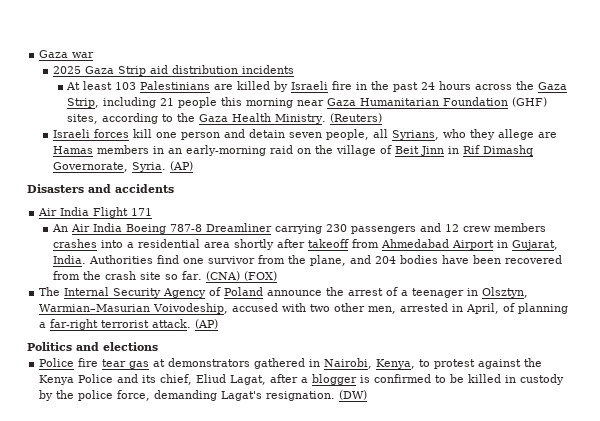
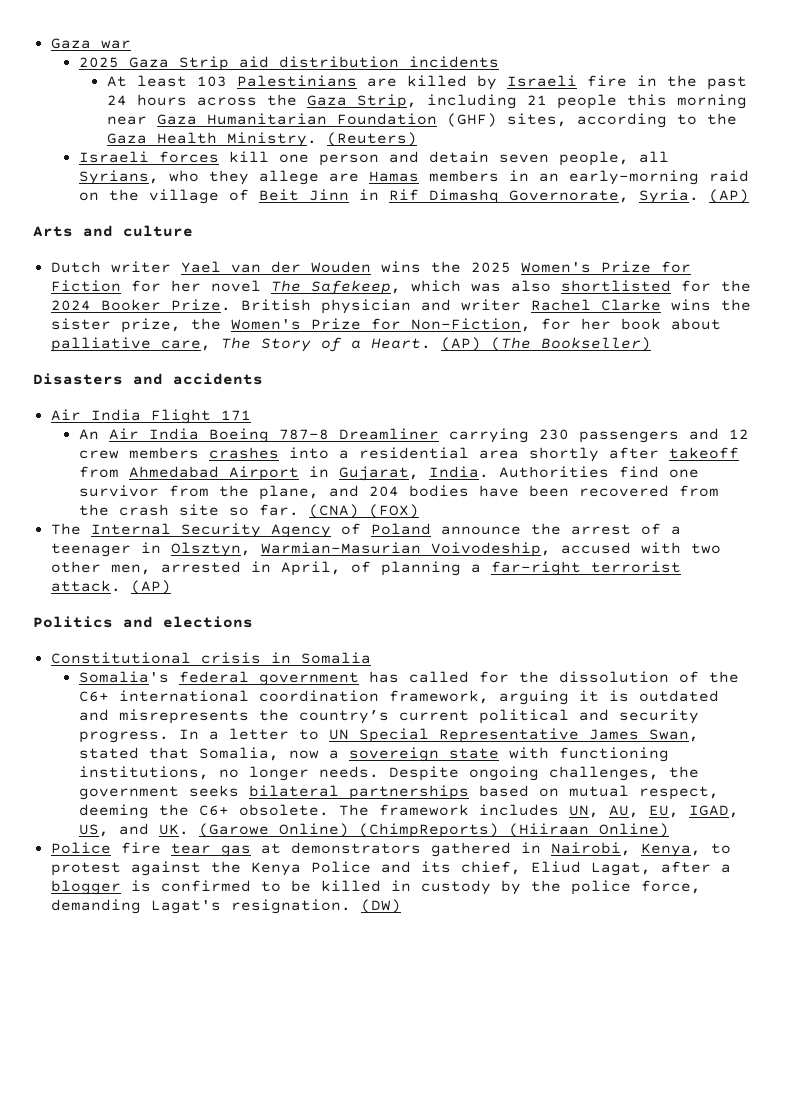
+ Arts and culture
+ Dutch writer Yael van der Wouden wins the 2025 Women's Prize for Fiction for her novel The Safekeep, which was also shortlisted for the 2024 Booker Prize. British physician and writer Rachel Clarke wins the sister prize, the Women's Prize for Non-Fiction, for her book about palliative care, The Story of a Heart. (AP) (The Bookseller)
+ Constitutional crisis in Somalia
+ Somalia's federal government has called for the dissolution of the C6+ international coordination framework, arguing it is outdated and misrepresents the country’s current political and security progress. In a letter to UN Special Representative James Swan, stated that Somalia, now a sovereign state with functioning institutions, no longer needs. Despite ongoing challenges, the government seeks bilateral partnerships based on mutual respect, deeming the C6+ obsolete. The framework includes UN, AU, EU, IGAD, US, and UK. (Garowe Online) (ChimpReports) (Hiiraan Online)

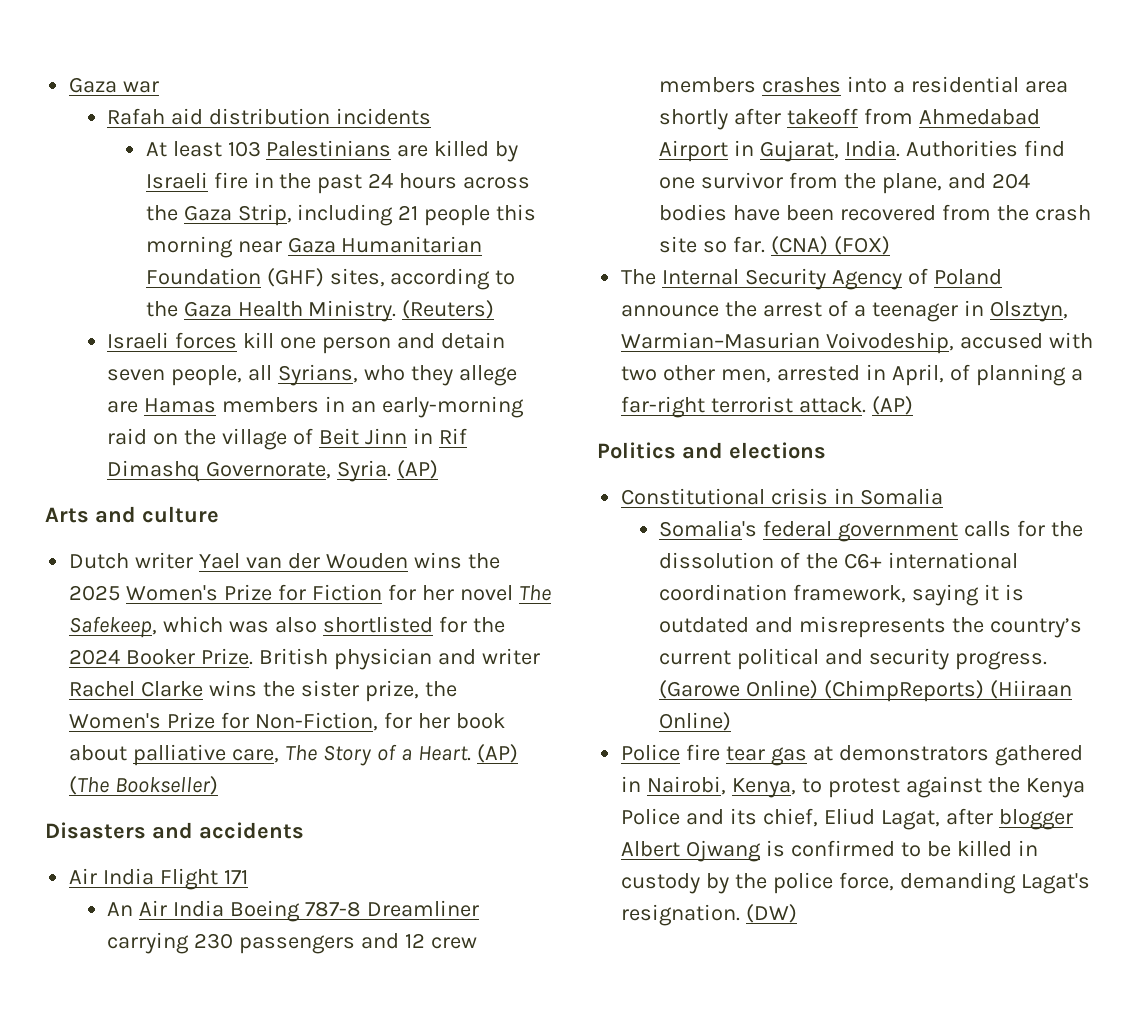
- 2025 Gaza Strip aid distribution incidents
+ Rafah aid distribution incidents
- Somalia's federal government has called for the dissolution of the C6+ international coordination framework, arguing it is outdated and misrepresents the country’s current political and security progress.
+ Somalia's federal government calls for the dissolution of the C6+ international coordination framework, saying it is outdated and misrepresents the country’s current political and security progress.
- In a letter to UN Special Representative James Swan, stated that Somalia, now a sovereign state with functioning institutions, no longer needs. Despite ongoing challenges, the government seeks bilateral partnerships based on mutual respect, deeming the C6+ obsolete. The framework includes UN, AU, EU, IGAD, US, and UK. (Garowe Online) (ChimpReports) (Hiiraan Online)
+ (Garowe Online) (ChimpReports) (Hiiraan Online)
- Police fire tear gas at demonstrators gathered in Nairobi, Kenya, to protest against the Kenya Police and its chief, Eliud Lagat, after a blogger is confirmed to be killed in custody by the police force, demanding Lagat's resignation.
+ Police fire tear gas at demonstrators gathered in Nairobi, Kenya, to protest against the Kenya Police and its chief, Eliud Lagat, after blogger Albert Ojwang is confirmed to be killed in custody by the police force, demanding Lagat's resignation.

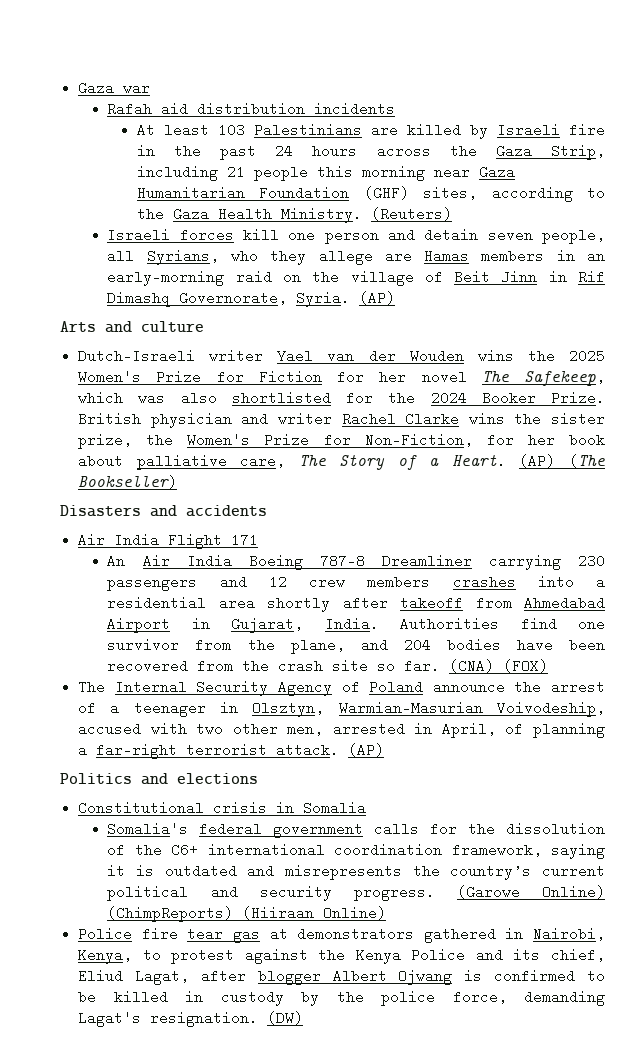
- Dutch writer Yael van der Wouden wins the 2025 Women's Prize for Fiction for her novel The Safekeep, which was also shortlisted for the 2024 Booker Prize.
+ Dutch-Israeli writer Yael van der Wouden wins the 2025 Women's Prize for Fiction for her novel The Safekeep, which was also shortlisted for the 2024 Booker Prize.

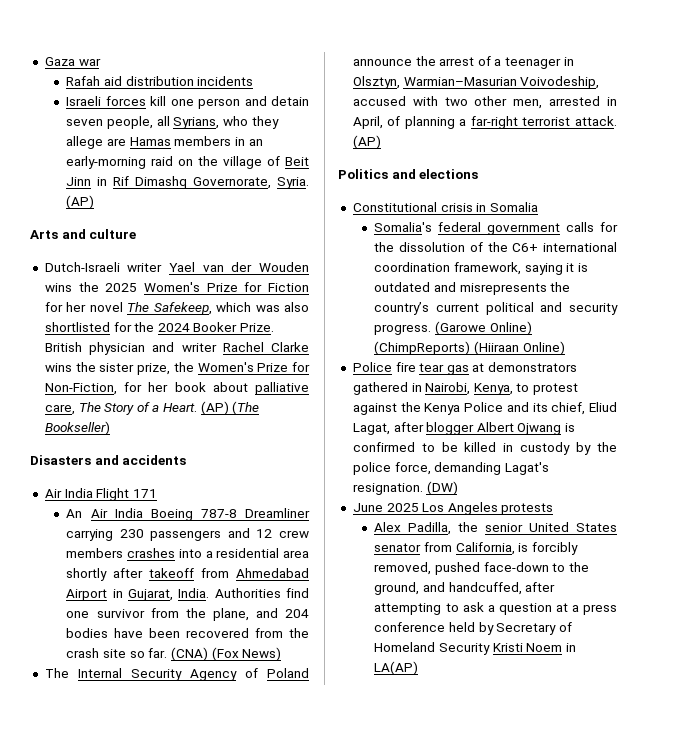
- At least 103 Palestinians are killed by Israeli fire in the past 24 hours across the Gaza Strip, including 21 people this morning near Gaza Humanitarian Foundation (GHF) sites, according to the Gaza Health Ministry. (Reuters)
- (CNA) (FOX)
+ (CNA) (Fox News)
+ June 2025 Los Angeles protests
+ Alex Padilla, the senior United States senator from California, is forcibly removed, pushed face-down to the ground, and handcuffed, after attempting to ask a question at a press conference held by Secretary of Homeland Security Kristi Noem in LA(AP)

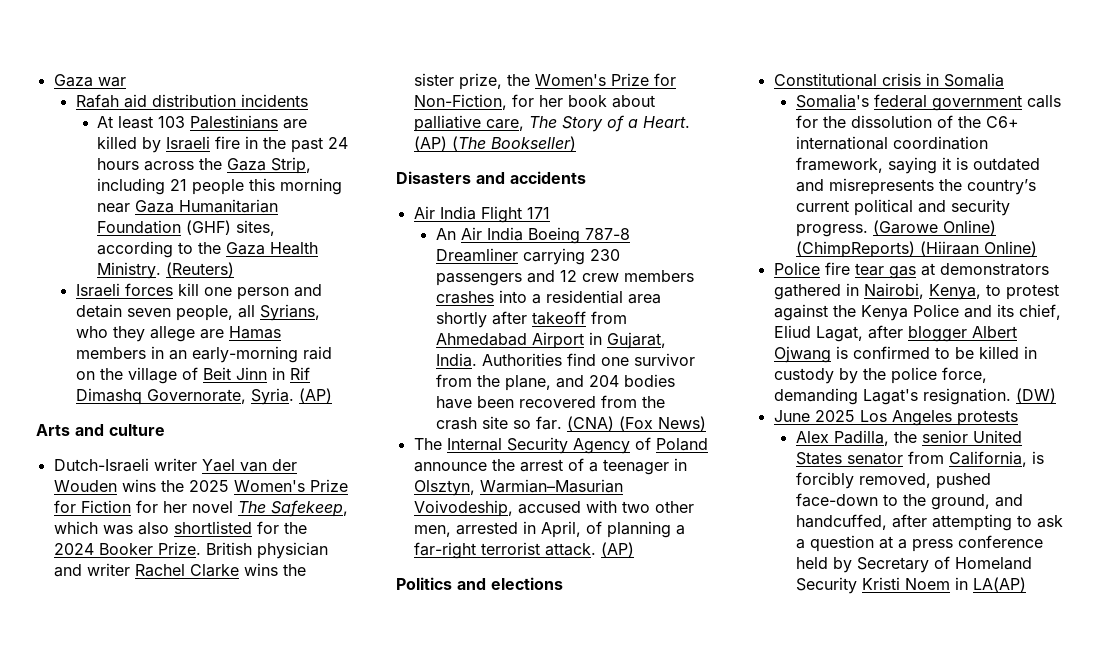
+ At least 103 Palestinians are killed by Israeli fire in the past 24 hours across the Gaza Strip, including 21 people this morning near Gaza Humanitarian Foundation (GHF) sites, according to the Gaza Health Ministry. (Reuters)

